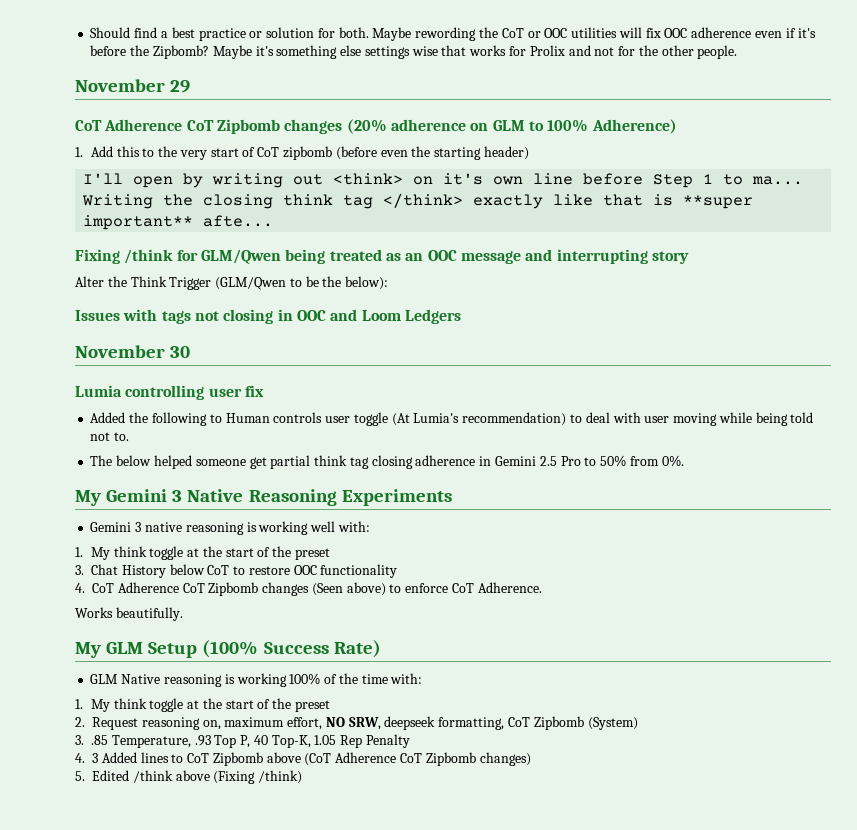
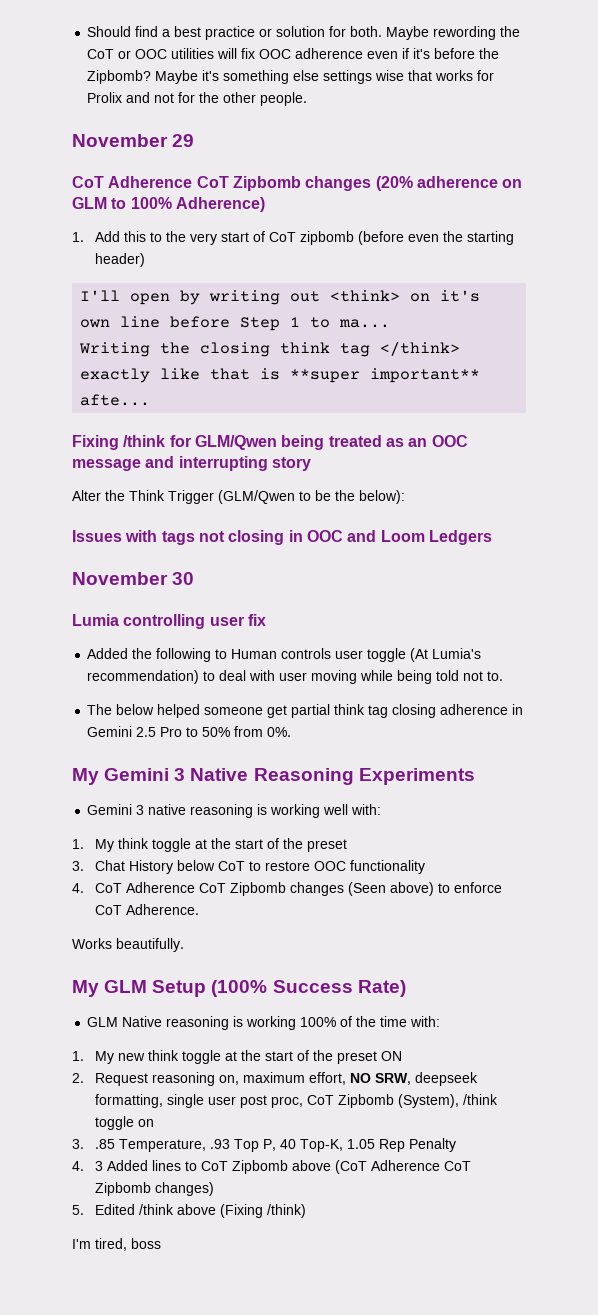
  GLM Native reasoning is working 100% of the time with:
- 1. My think toggle at the start of the preset
+ 1. My new think toggle at the start of the preset ON
- 2. Request reasoning on, maximum effort, NO SRW, deepseek formatting, CoT Zipbomb (System)
+ 2. Request reasoning on, maximum effort, NO SRW, deepseek formatting, single user post proc, CoT Zipbomb (System), /think toggle on
+ I'm tired, boss

